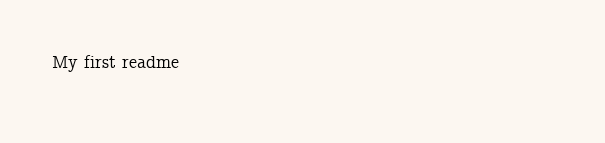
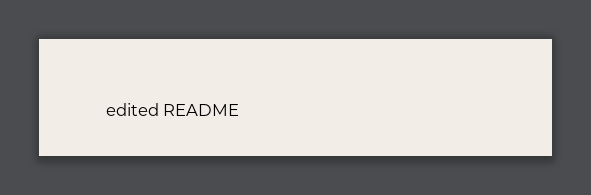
- My first readme
+ edited README

